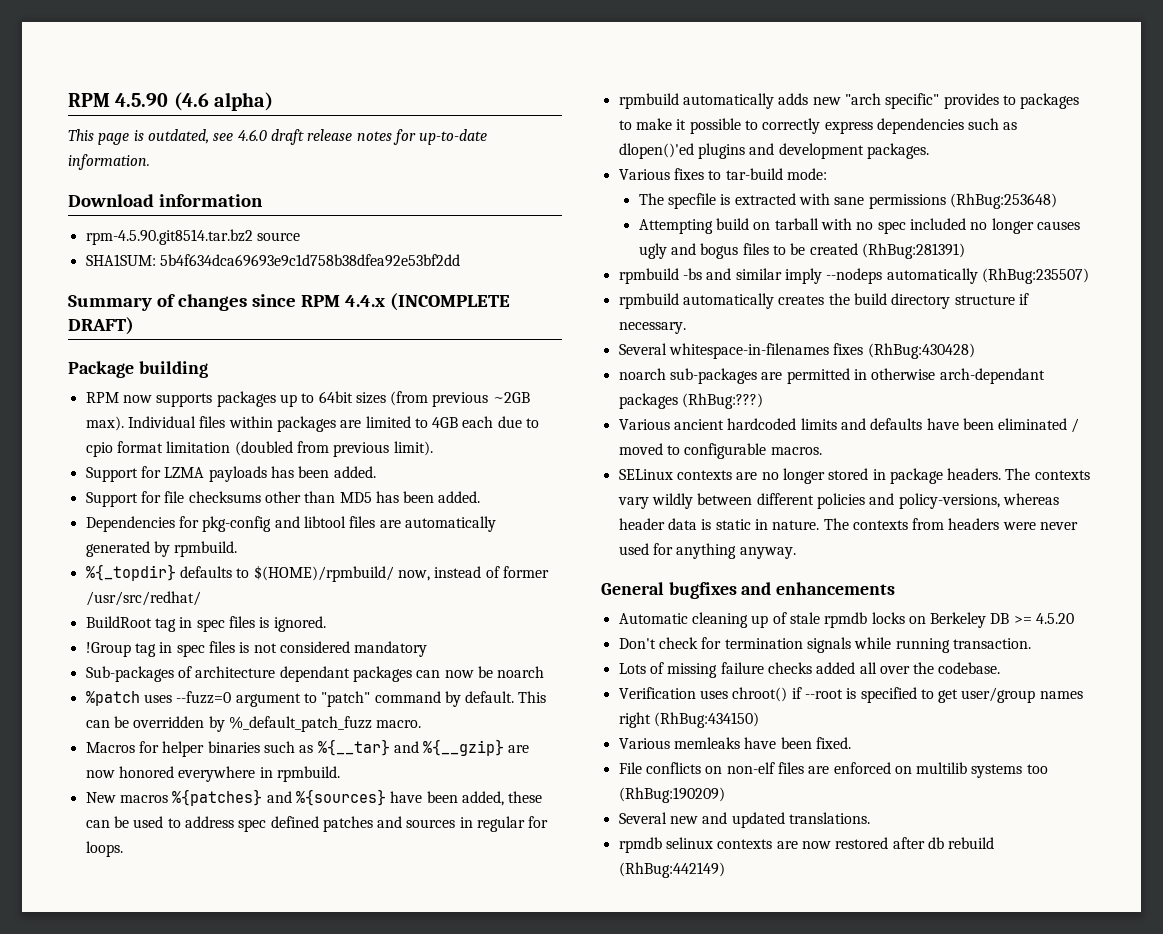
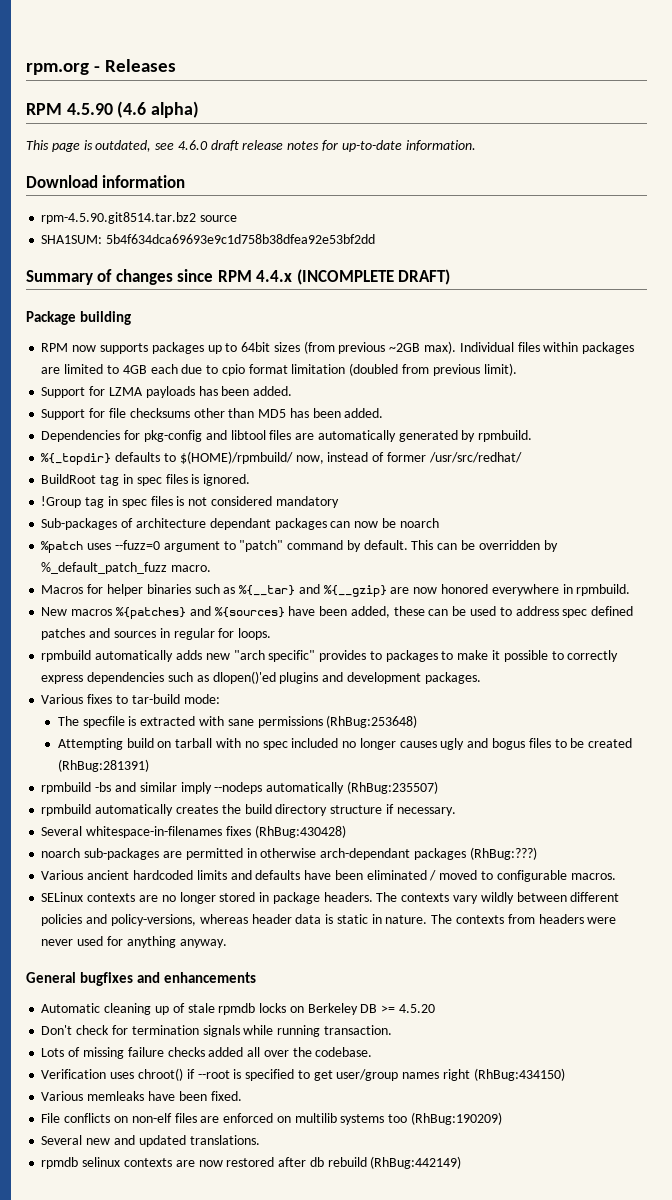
+ rpm.org - Releases

